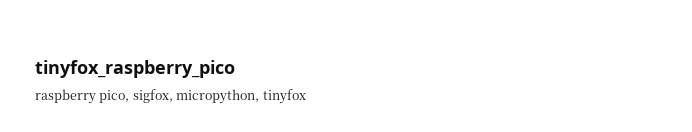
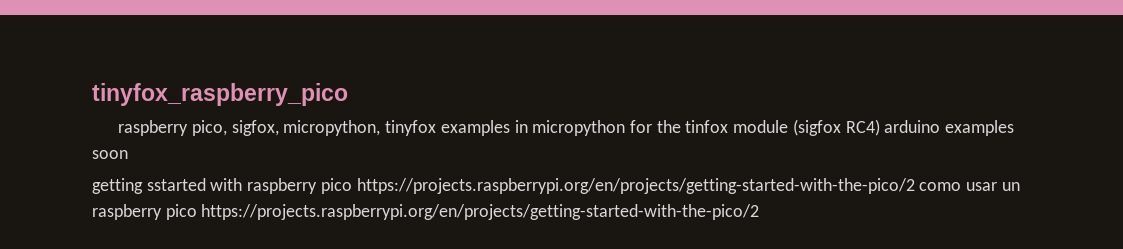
- raspberry pico, sigfox, micropython, tinyfox
+ raspberry pico, sigfox, micropython, tinyfox examples in micropython for the tinfox module (sigfox RC4) arduino examples soon
+ getting sstarted with raspberry pico https://projects.raspberrypi.org/en/projects/getting-started-with-the-pico/2 como usar un raspberry pico https://projects.raspberrypi.org/en/projects/getting-started-with-the-pico/2

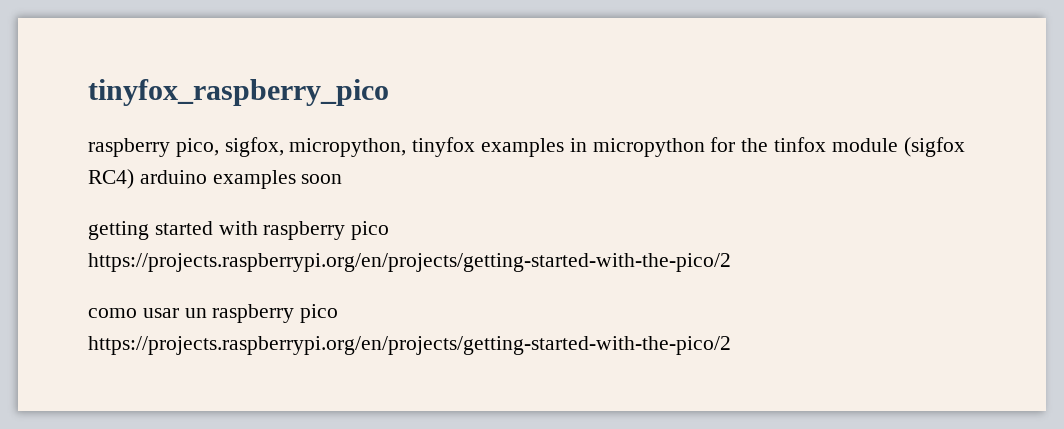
- getting sstarted with raspberry pico https://projects.raspberrypi.org/en/projects/getting-started-with-the-pico/2 como usar un raspberry pico https://projects.raspberrypi.org/en/projects/getting-started-with-the-pico/2
+ getting started with raspberry pico https://projects.raspberrypi.org/en/projects/getting-started-with-the-pico/2
+ como usar un raspberry pico https://projects.raspberrypi.org/en/projects/getting-started-with-the-pico/2

